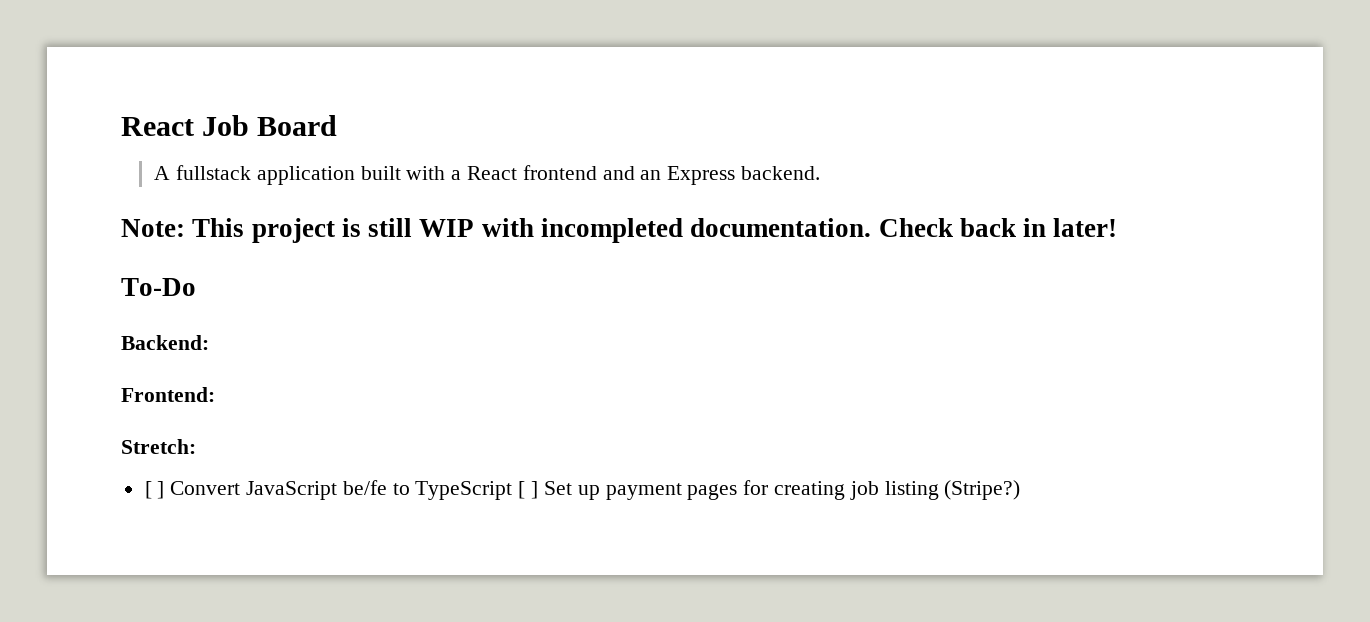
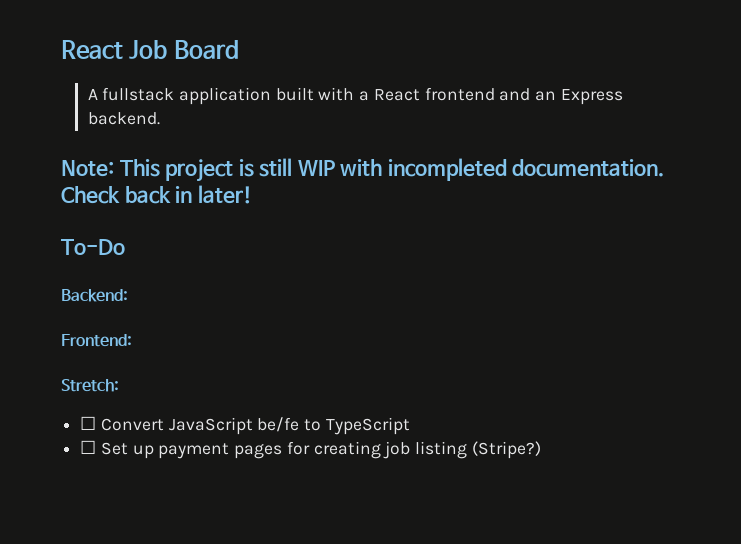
- [ ] Convert JavaScript be/fe to TypeScript [ ] Set up payment pages for creating job listing (Stripe?)
+ ☐ Convert JavaScript be/fe to TypeScript
+ ☐ Set up payment pages for creating job listing (Stripe?)

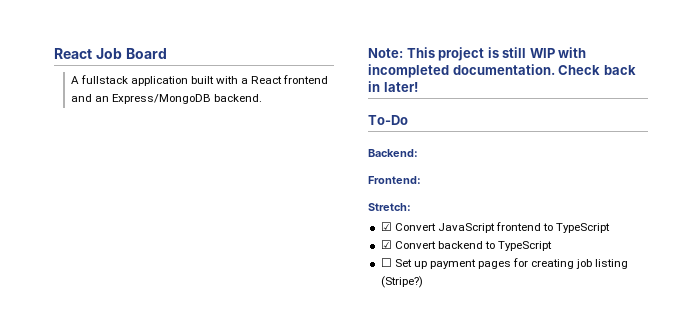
- A fullstack application built with a React frontend and an Express backend.
+ A fullstack application built with a React frontend and an Express/MongoDB backend.
- ☐ Convert JavaScript be/fe to TypeScript
+ ☑ Convert JavaScript frontend to TypeScript
+ ☑ Convert backend to TypeScript

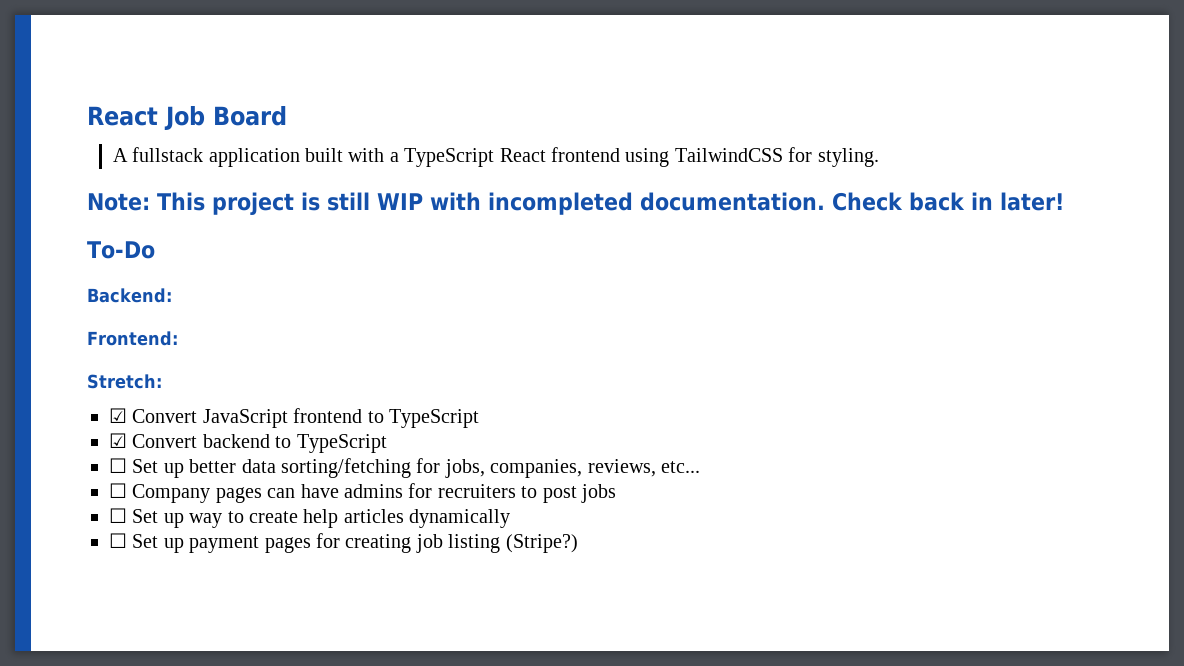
- A fullstack application built with a React frontend and an Express/MongoDB backend.
+ A fullstack application built with a TypeScript React frontend using TailwindCSS for styling.
+ ☐ Set up better data sorting/fetching for jobs, companies, reviews, etc...
+ ☐ Company pages can have admins for recruiters to post jobs
+ ☐ Set up way to create help articles dynamically

